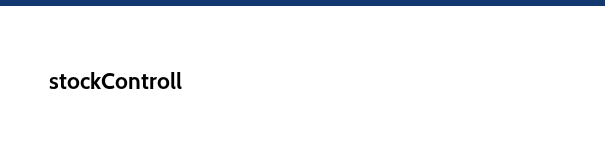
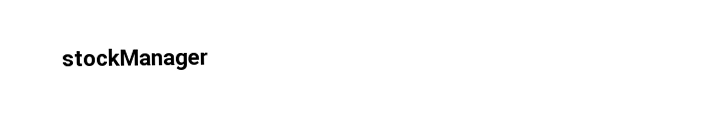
- stockControll
+ stockManager

